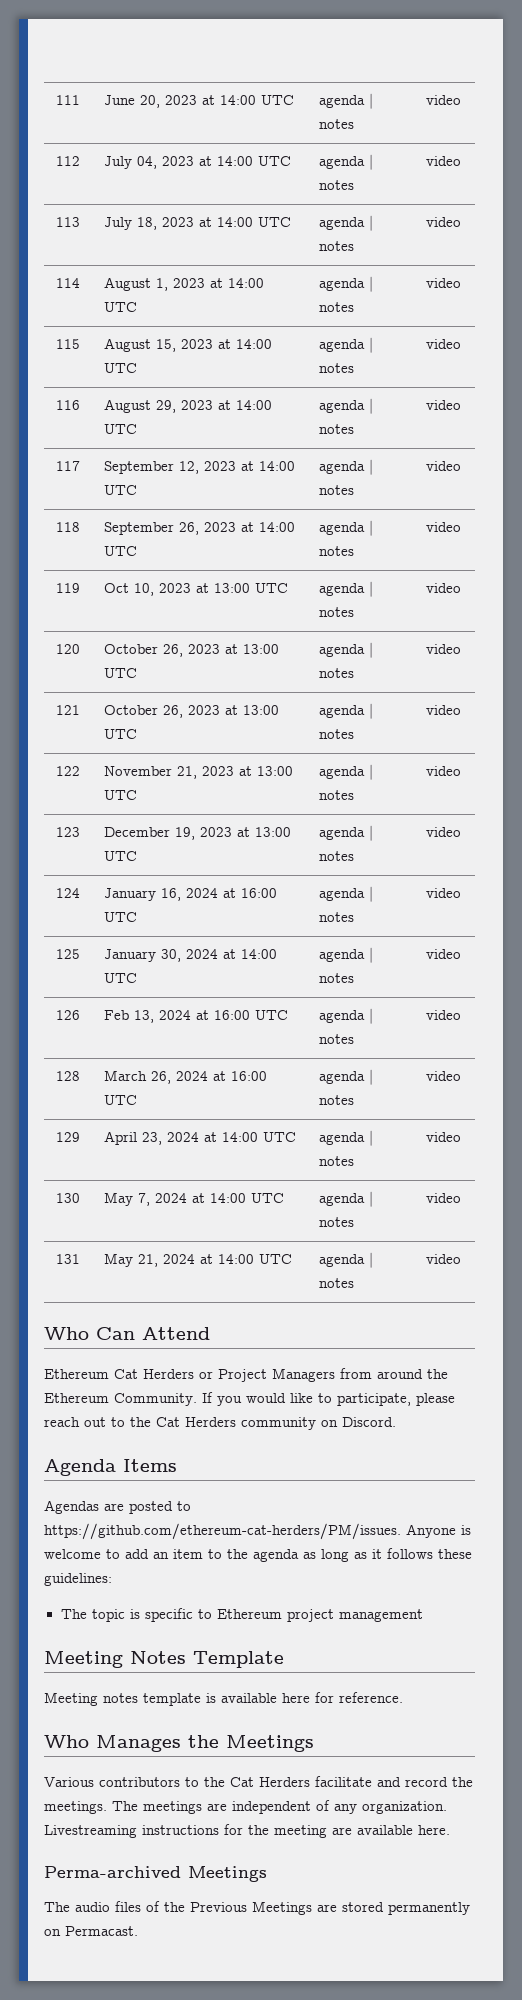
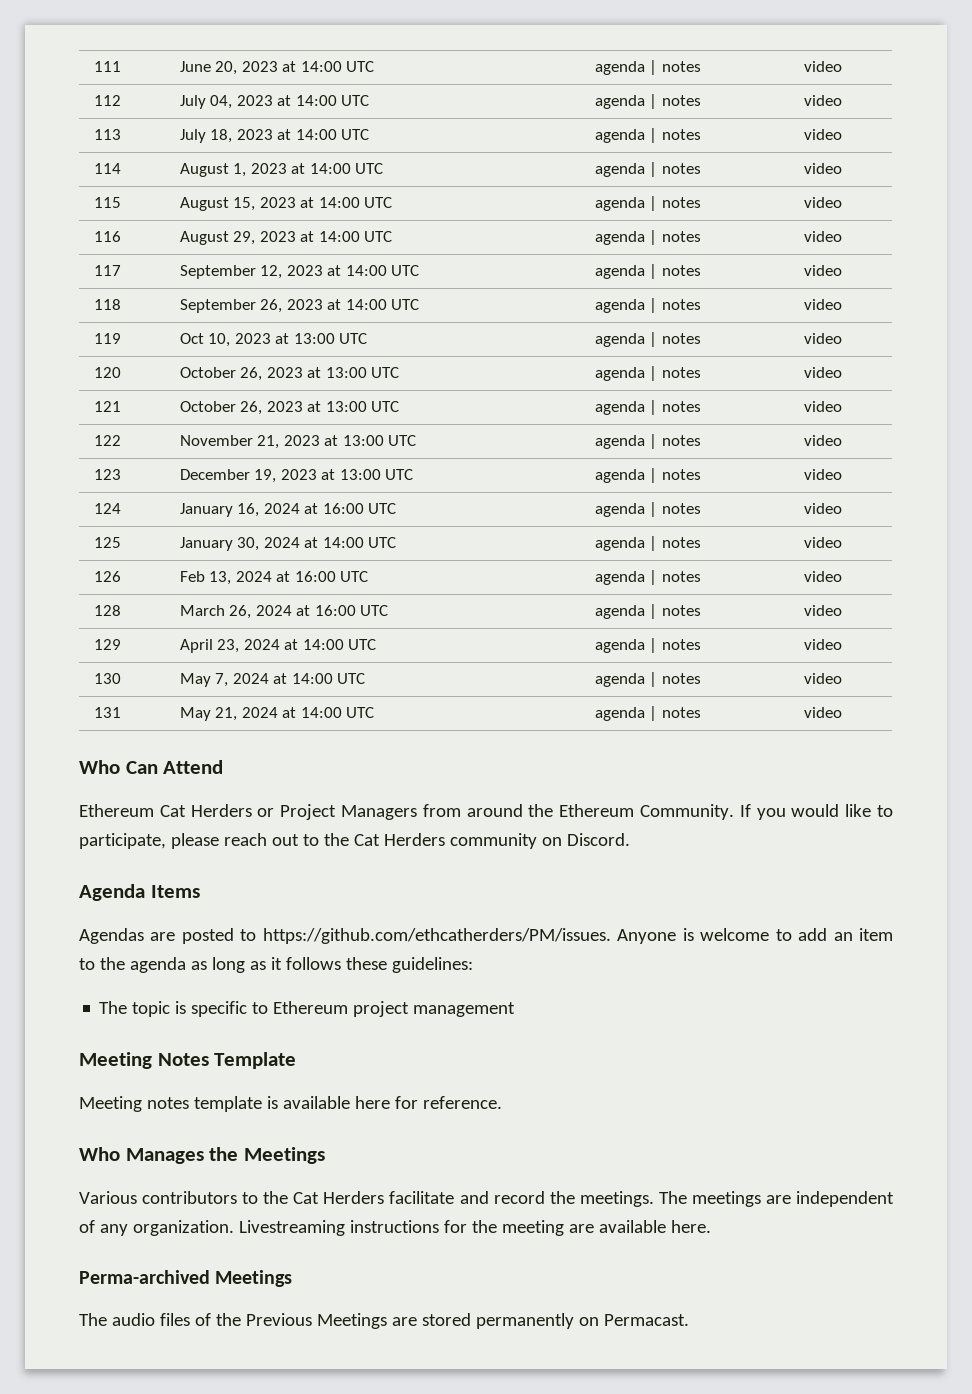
- Agendas are posted to https://github.com/ethereum-cat-herders/PM/issues. Anyone is welcome to add an item to the agenda as long as it follows these guidelines:
+ Agendas are posted to https://github.com/ethcatherders/PM/issues. Anyone is welcome to add an item to the agenda as long as it follows these guidelines:

